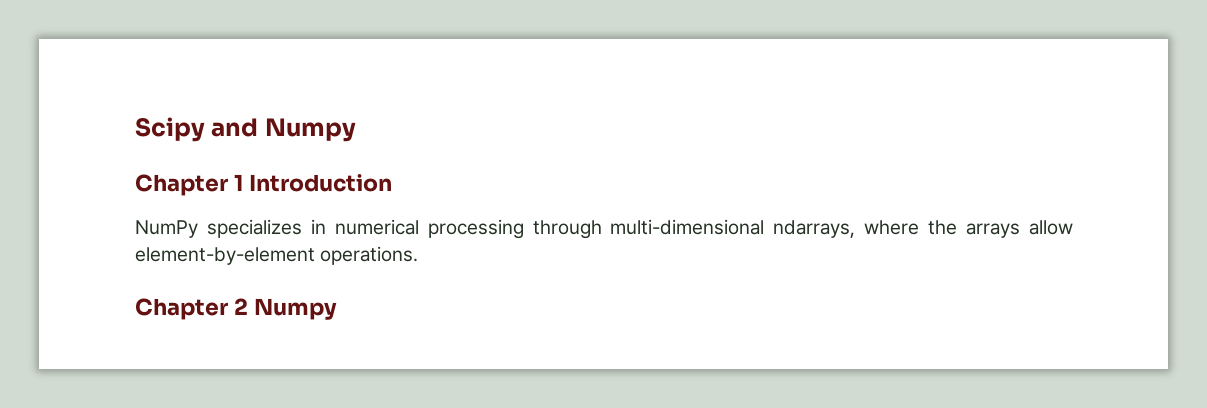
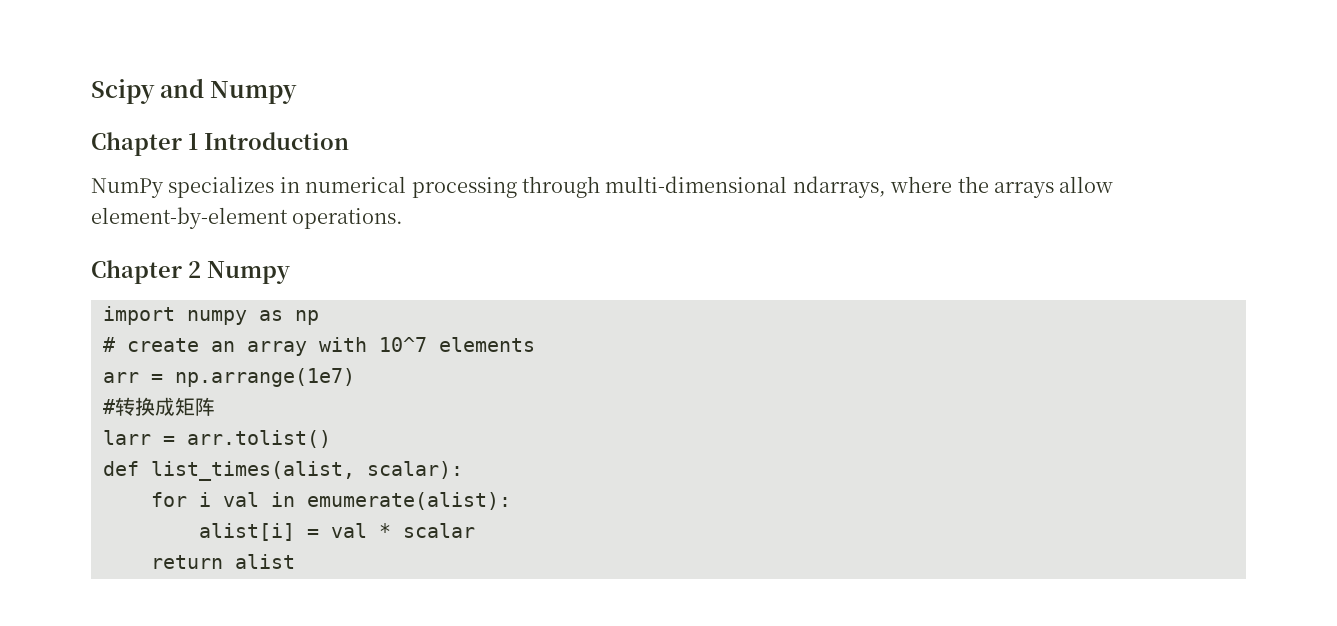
+ import numpy as np
+ # create an array with 10^7 elements
+ arr = np.arrange(1e7)
+ #转换成矩阵
+ larr = arr.tolist()
+ def list_times(alist, scalar):
+ for i val in emumerate(alist):
+ alist[i] = val * scalar
+ return alist

